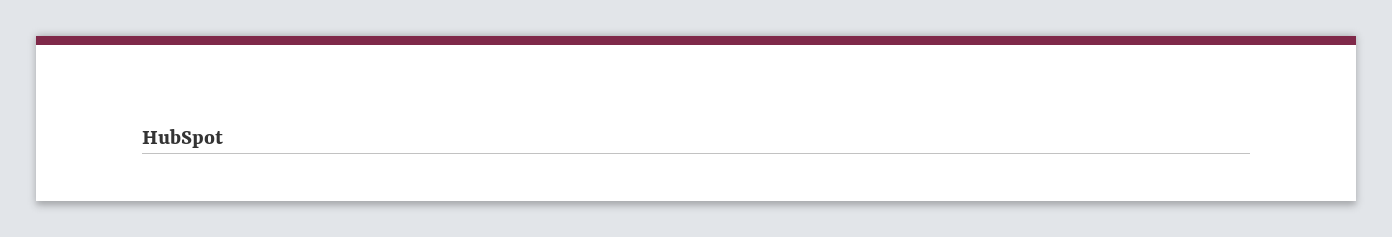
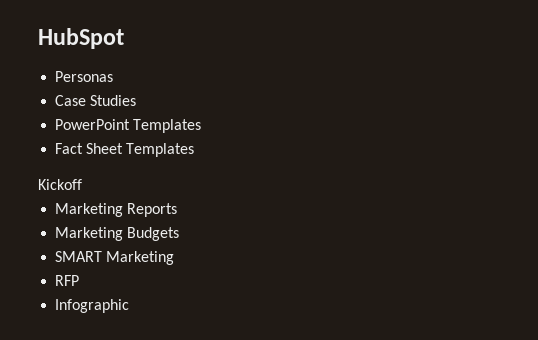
+ Personas
+ Case Studies
+ PowerPoint Templates
+ Fact Sheet Templates
+ Kickoff
+ Marketing Reports
+ Marketing Budgets
+ SMART Marketing
+ RFP
+ Infographic

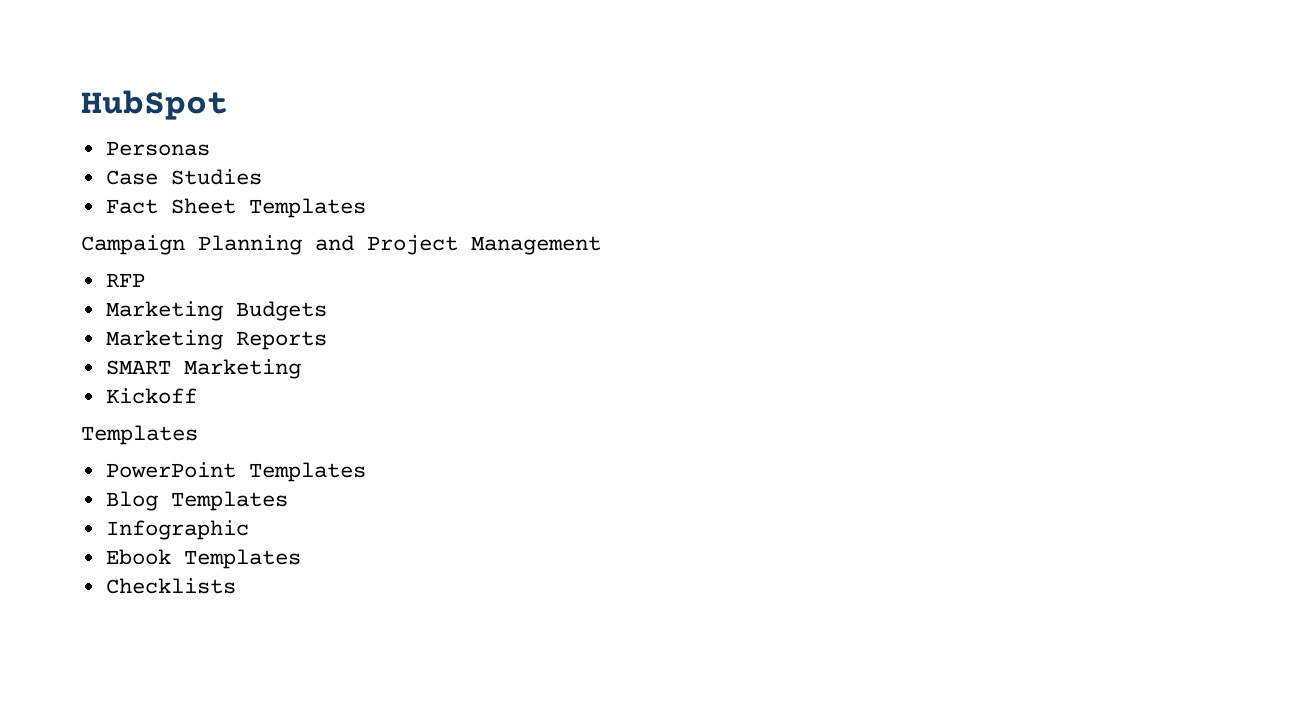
- PowerPoint Templates
- Kickoff
+ Campaign Planning and Project Management
+ RFP
+ Marketing Budgets
- Marketing Budgets
- RFP
+ Kickoff
+ Templates
+ PowerPoint Templates
+ Blog Templates
  Infographic
+ Ebook Templates
+ Checklists

